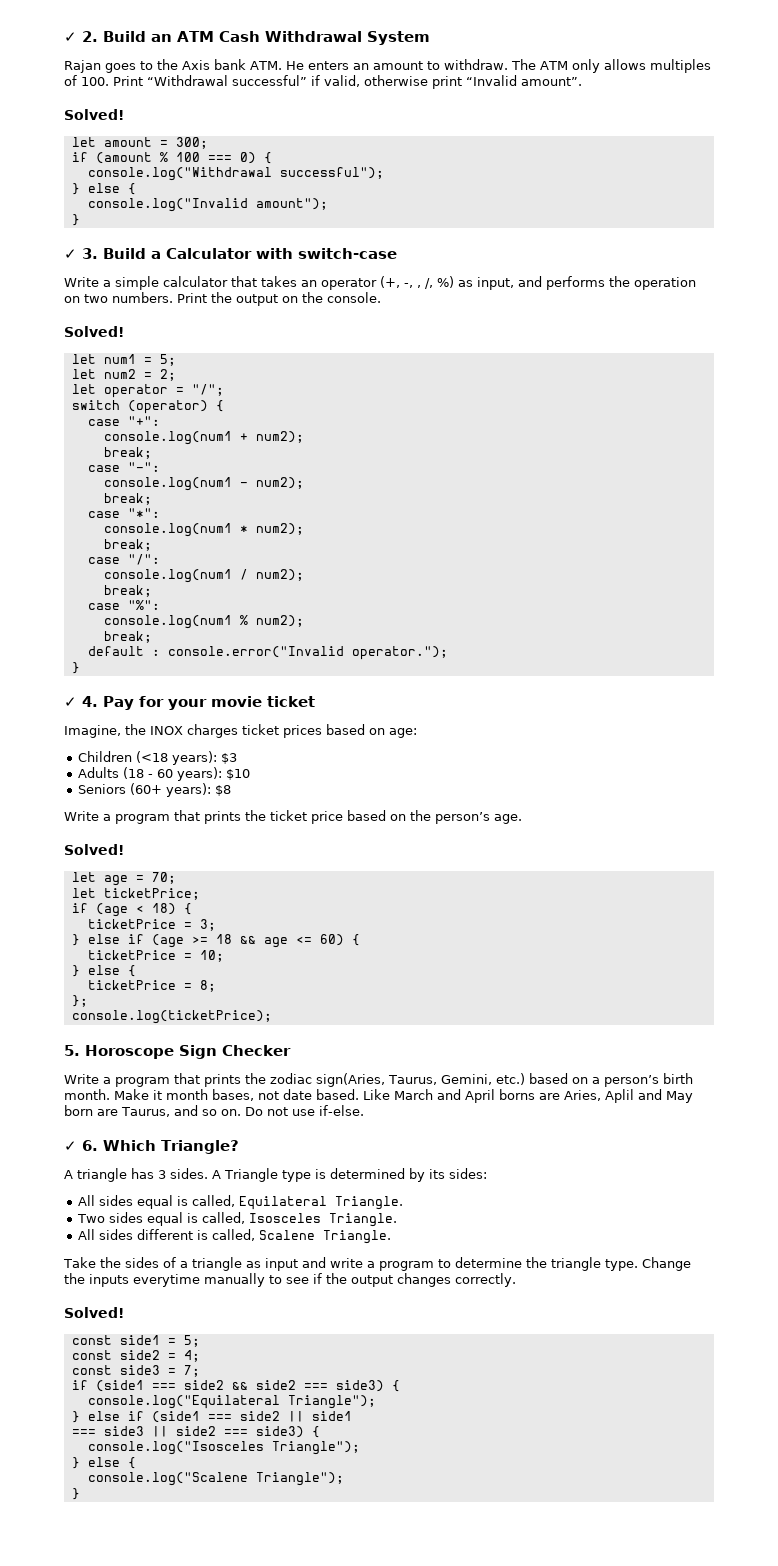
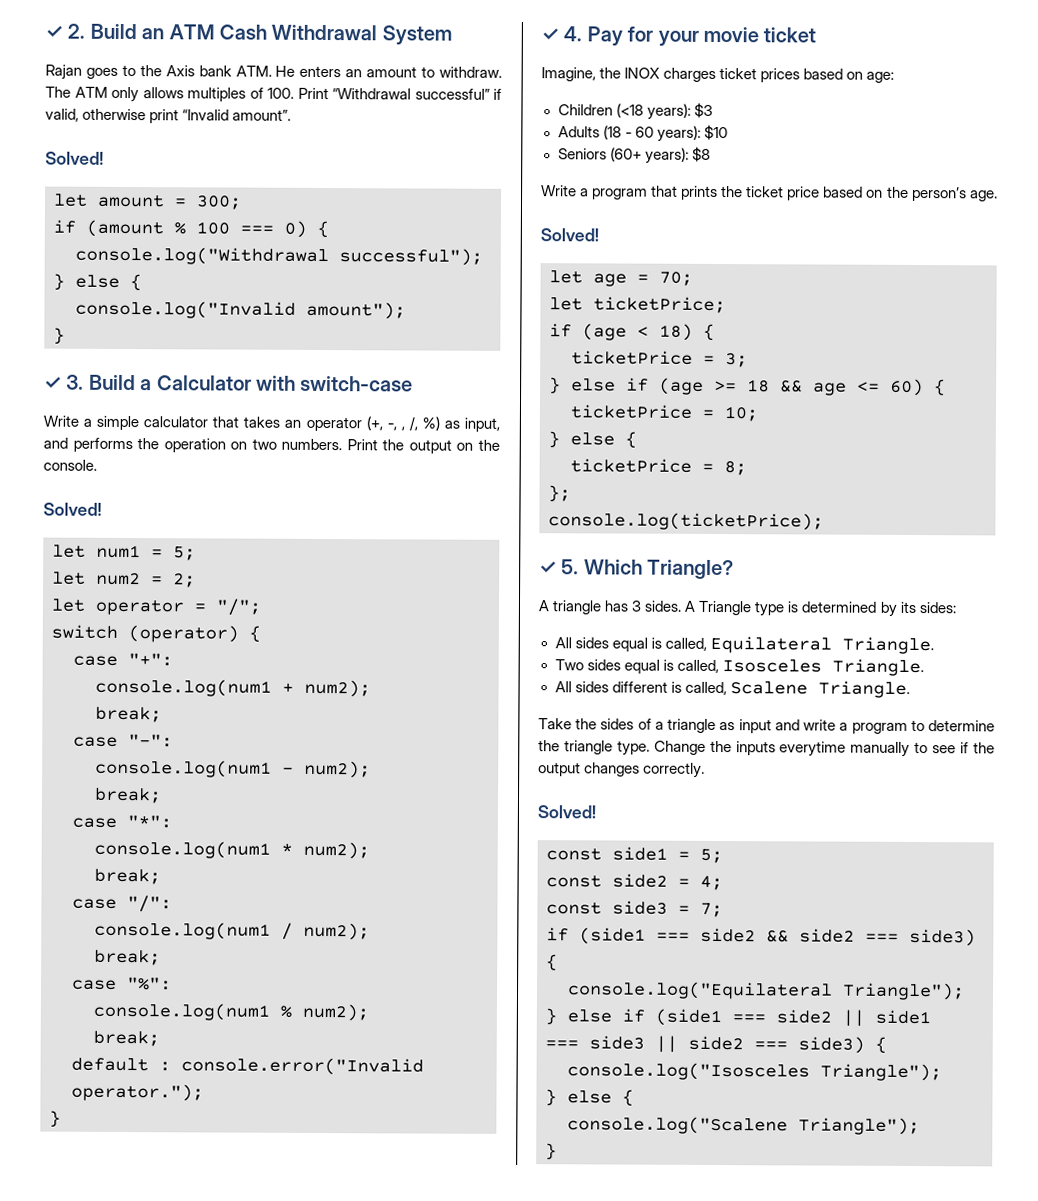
- 5. Horoscope Sign Checker
- Write a program that prints the zodiac sign(Aries, Taurus, Gemini, etc.) based on a person’s birth month. Make it month bases, not date based. Like March and April borns are Aries, Aplil and May born are Taurus, and so on. Do not use if-else.
- ✓ 6. Which Triangle?
+ ✓ 5. Which Triangle?

